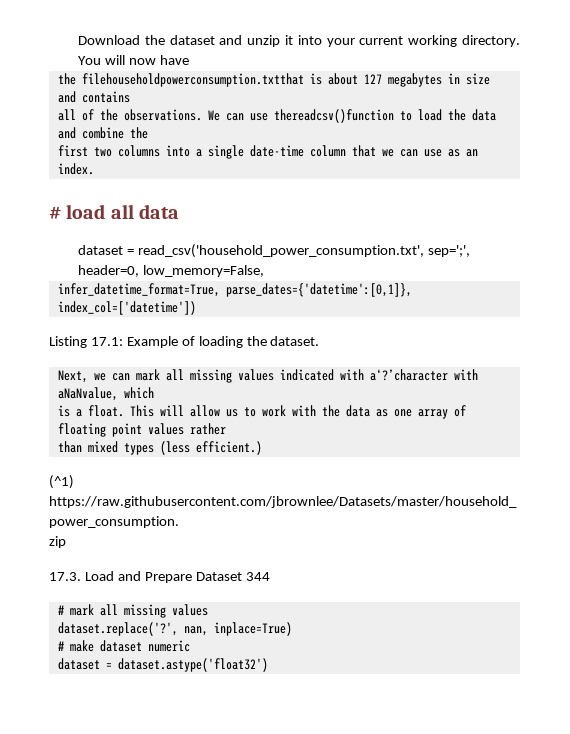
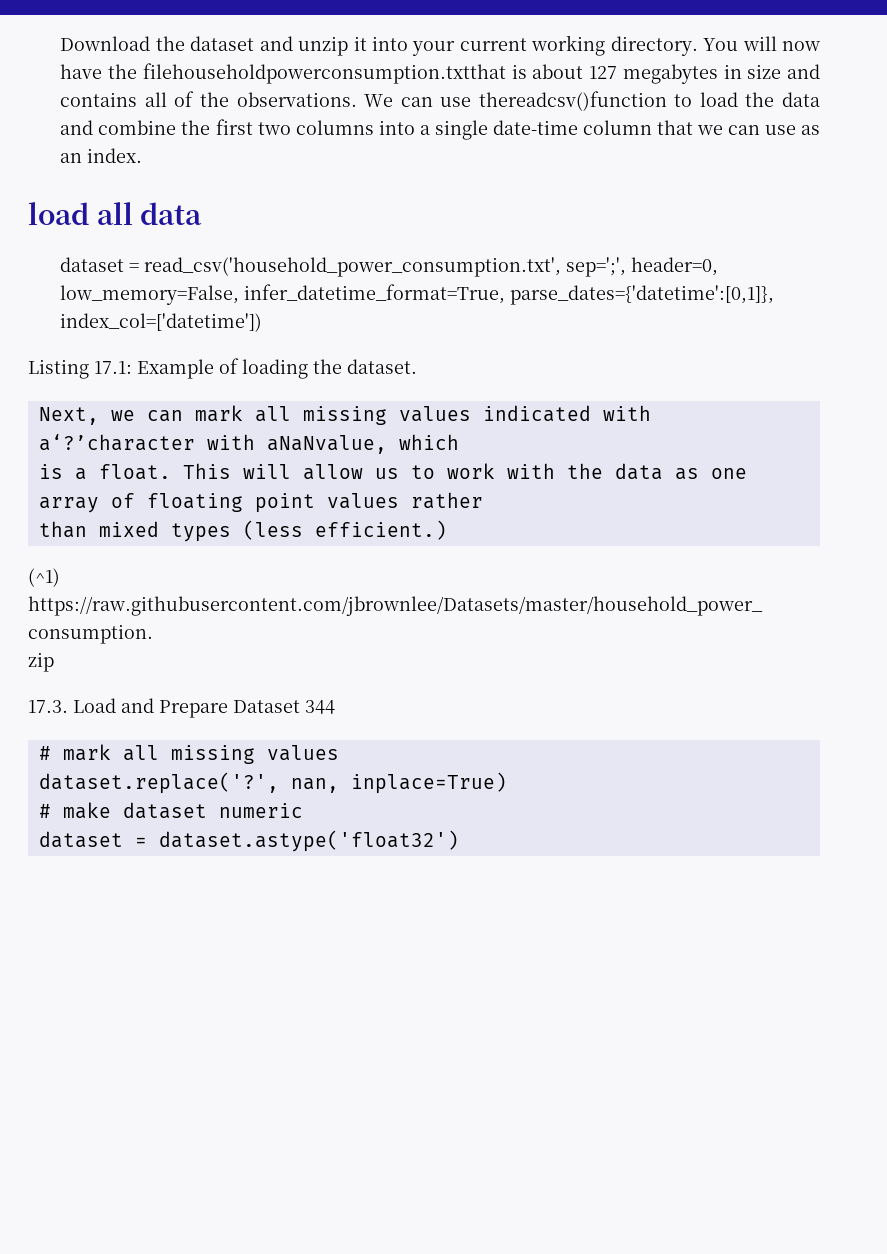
- You will now have
- the filehouseholdpowerconsumption.txtthat is about 127 megabytes in size and contains
- all of the observations.
+ You will now have the filehouseholdpowerconsumption.txtthat is about 127 megabytes in size and contains all of the observations.
- We can use thereadcsv()function to load the data and combine the
- first two columns into a single date-time column that we can use as an index.
+ We can use thereadcsv()function to load the data and combine the first two columns into a single date-time column that we can use as an index.
- # load all data
+ load all data
- dataset = read_csv('household_power_consumption.txt', sep=';', header=0, low_memory=False,
- infer_datetime_format=True, parse_dates={'datetime':[0,1]}, index_col=['datetime'])
+ dataset = read_csv('household_power_consumption.txt', sep=';', header=0, low_memory=False, infer_datetime_format=True, parse_dates={'datetime':[0,1]}, index_col=['datetime'])

